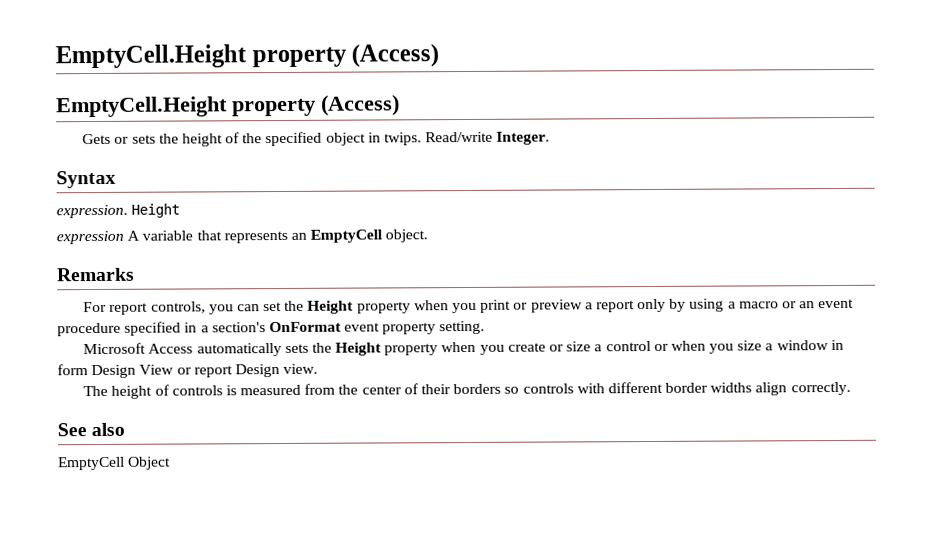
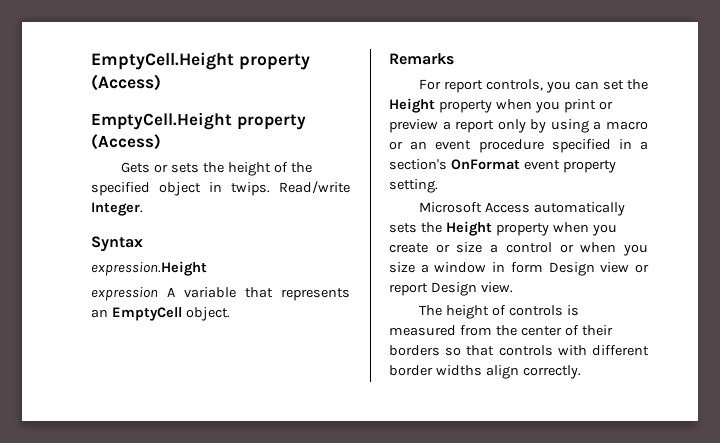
- expression. Height
+ expression.Height
- Microsoft Access automatically sets the Height property when you create or size a control or when you size a window in form Design View or report Design view.
+ Microsoft Access automatically sets the Height property when you create or size a control or when you size a window in form Design view or report Design view.
- The height of controls is measured from the center of their borders so controls with different border widths align correctly.
+ The height of controls is measured from the center of their borders so that controls with different border widths align correctly.
- See also
- EmptyCell Object

